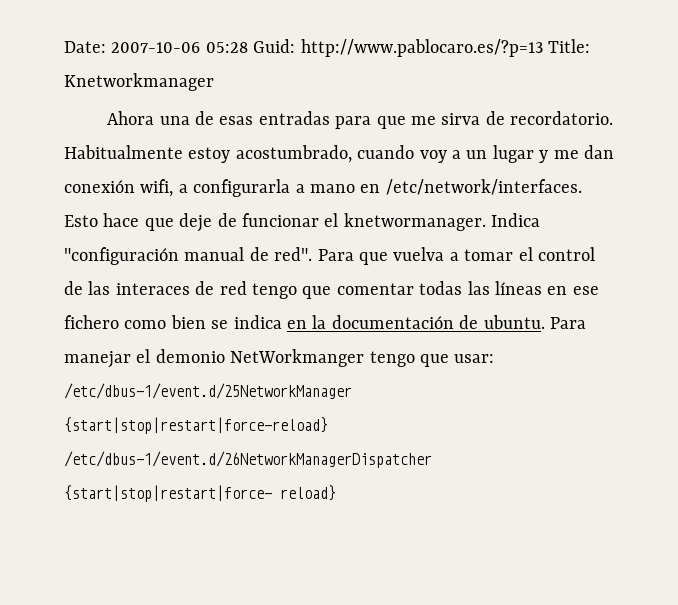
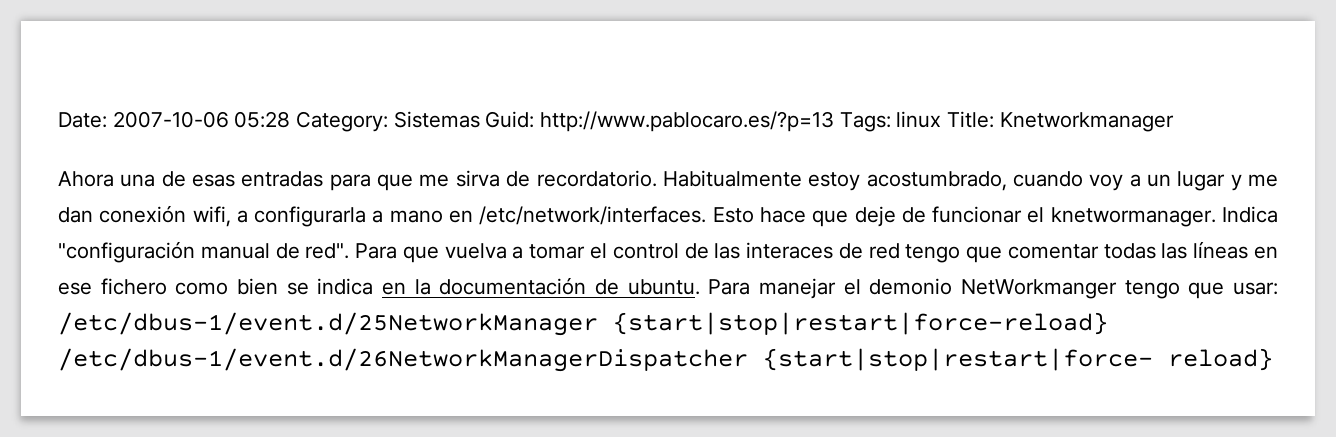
- Date: 2007-10-06 05:28 Guid: http://www.pablocaro.es/?p=13 Title: Knetworkmanager
+ Date: 2007-10-06 05:28 Category: Sistemas Guid: http://www.pablocaro.es/?p=13 Tags: linux Title: Knetworkmanager

